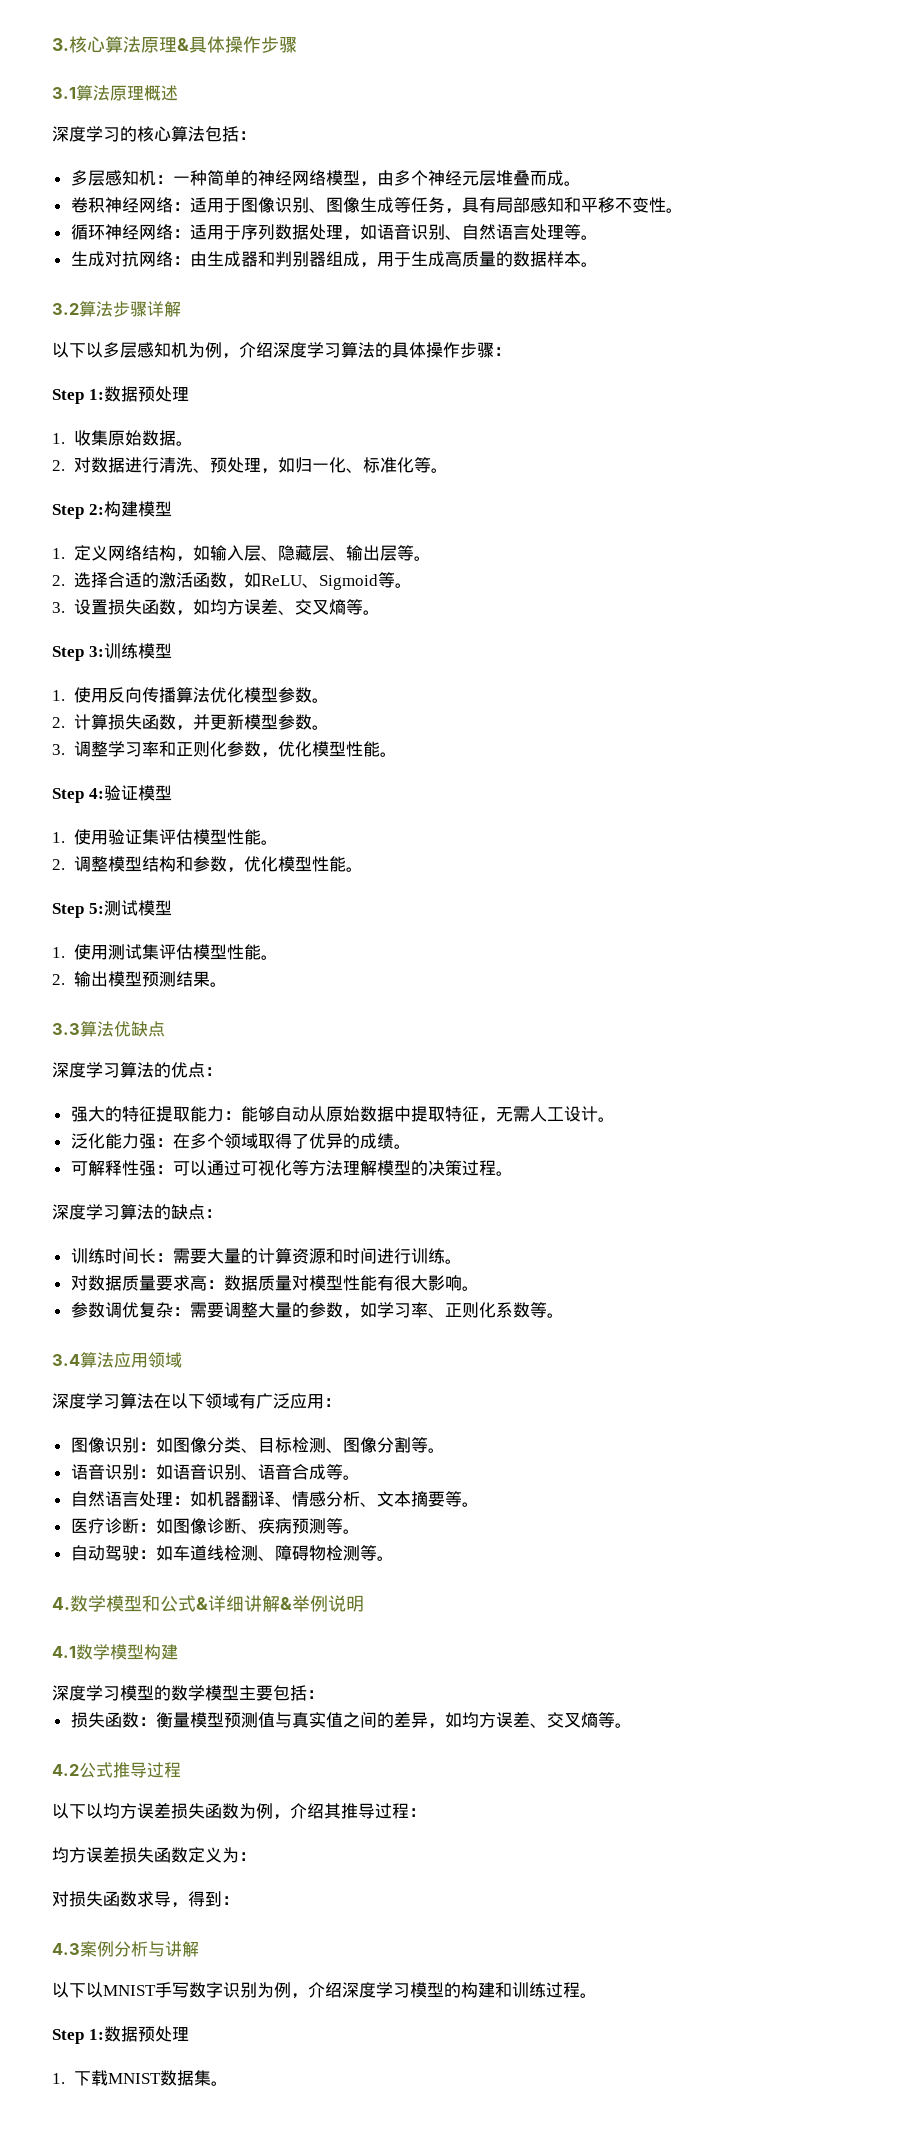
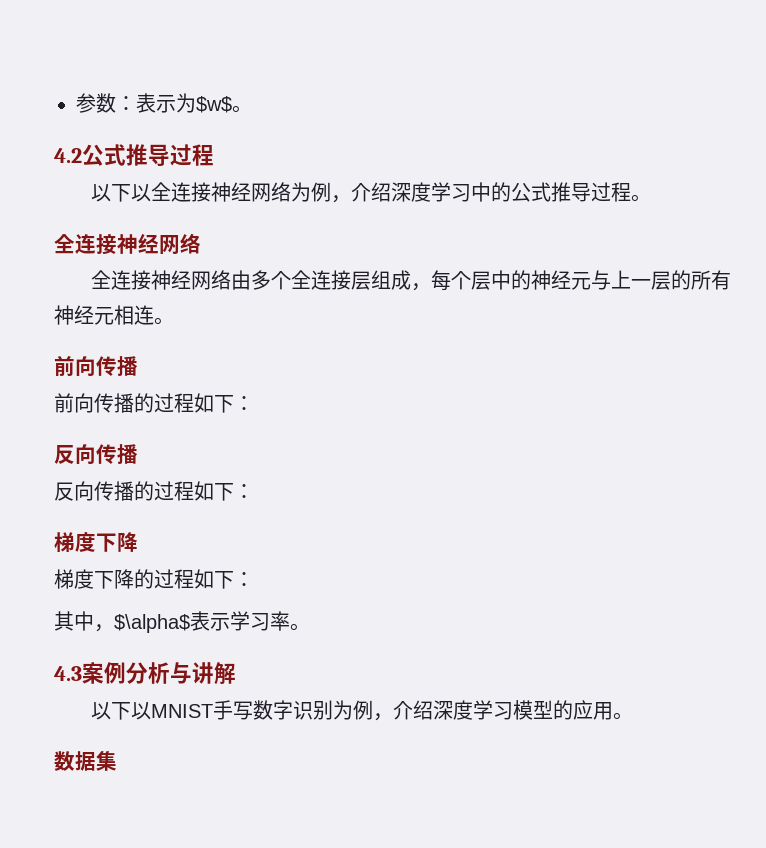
- 3.核心算法原理&具体操作步骤
- 3.1算法原理概述
- 深度学习的核心算法包括：
- 多层感知机：一种简单的神经网络模型，由多个神经元层堆叠而成。
- 卷积神经网络：适用于图像识别、图像生成等任务，具有局部感知和平移不变性。
- 循环神经网络：适用于序列数据处理，如语音识别、自然语言处理等。
- 生成对抗网络：由生成器和判别器组成，用于生成高质量的数据样本。
- 3.2算法步骤详解
- 以下以多层感知机为例，介绍深度学习算法的具体操作步骤：
- Step 1:数据预处理
- 1.收集原始数据。
- 2.对数据进行清洗、预处理，如归一化、标准化等。
- Step 2:构建模型
- 1.定义网络结构，如输入层、隐藏层、输出层等。
- 2.选择合适的激活函数，如ReLU、Sigmoid等。
- 3.设置损失函数，如均方误差、交叉熵等。
- Step 3:训练模型
- 1.使用反向传播算法优化模型参数。
- 2.计算损失函数，并更新模型参数。
- 3.调整学习率和正则化参数，优化模型性能。
- Step 4:验证模型
- 1.使用验证集评估模型性能。
- 2.调整模型结构和参数，优化模型性能。
- Step 5:测试模型
- 1.使用测试集评估模型性能。
- 2.输出模型预测结果。
- 3.3算法优缺点
- 深度学习算法的优点：
- 强大的特征提取能力：能够自动从原始数据中提取特征，无需人工设计。
- 泛化能力强：在多个领域取得了优异的成绩。
- 可解释性强：可以通过可视化等方法理解模型的决策过程。
- 深度学习算法的缺点：
- 训练时间长：需要大量的计算资源和时间进行训练。
- 对数据质量要求高：数据质量对模型性能有很大影响。
- 参数调优复杂：需要调整大量的参数，如学习率、正则化系数等。
- 3.4算法应用领域
- 深度学习算法在以下领域有广泛应用：
- 图像识别：如图像分类、目标检测、图像分割等。
- 语音识别：如语音识别、语音合成等。
- 自然语言处理：如机器翻译、情感分析、文本摘要等。
- 医疗诊断：如图像诊断、疾病预测等。
- 自动驾驶：如车道线检测、障碍物检测等。
- 4.数学模型和公式&详细讲解&举例说明
- 4.1数学模型构建
- 深度学习模型的数学模型主要包括：
- 损失函数：衡量模型预测值与真实值之间的差异，如均方误差、交叉熵等。
+ 参数：表示为$w$。
- 以下以均方误差损失函数为例，介绍其推导过程：
- 均方误差损失函数定义为：
- 对损失函数求导，得到：
+ 以下以全连接神经网络为例，介绍深度学习中的公式推导过程。
+ 全连接神经网络
+ 全连接神经网络由多个全连接层组成，每个层中的神经元与上一层的所有神经元相连。
+ 前向传播
+ 前向传播的过程如下：
+ 反向传播
+ 反向传播的过程如下：
+ 梯度下降
+ 梯度下降的过程如下：
+ 其中，$\alpha$表示学习率。
- 以下以MNIST手写数字识别为例，介绍深度学习模型的构建和训练过程。
- Step 1:数据预处理
- 1.下载MNIST数据集。
+ 以下以MNIST手写数字识别为例，介绍深度学习模型的应用。
+ 数据集

